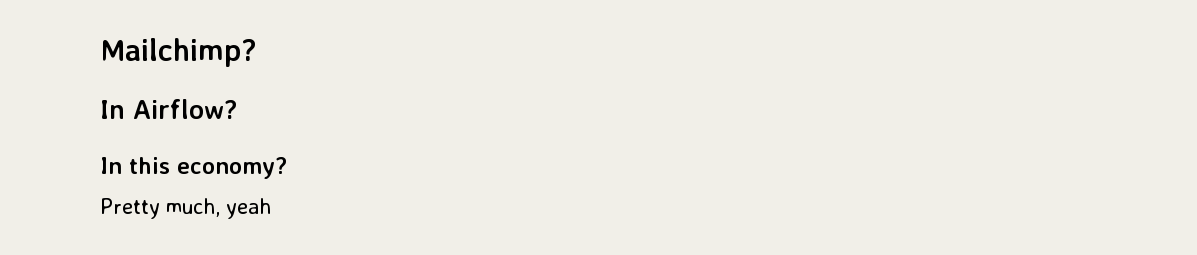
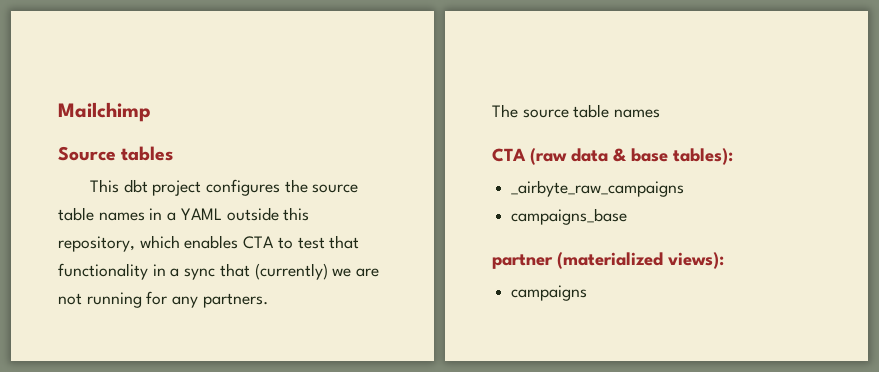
- Mailchimp?
- In Airflow?
- In this economy?
- Pretty much, yeah
+ Mailchimp
+ Source tables
+ This dbt project configures the source table names in a YAML outside this repository, which enables CTA to test that functionality in a sync that (currently) we are not running for any partners.
+ The source table names
+ CTA (raw data & base tables):
+ _airbyte_raw_campaigns
+ campaigns_base
+ partner (materialized views):
+ campaigns

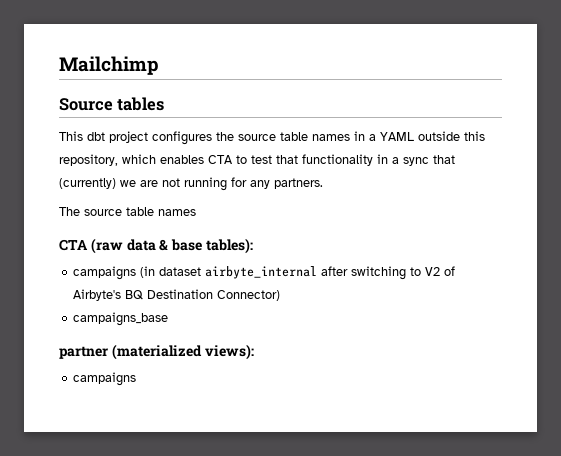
- _airbyte_raw_campaigns
+ campaigns (in dataset airbyte_internal after switching to V2 of Airbyte's BQ Destination Connector)

